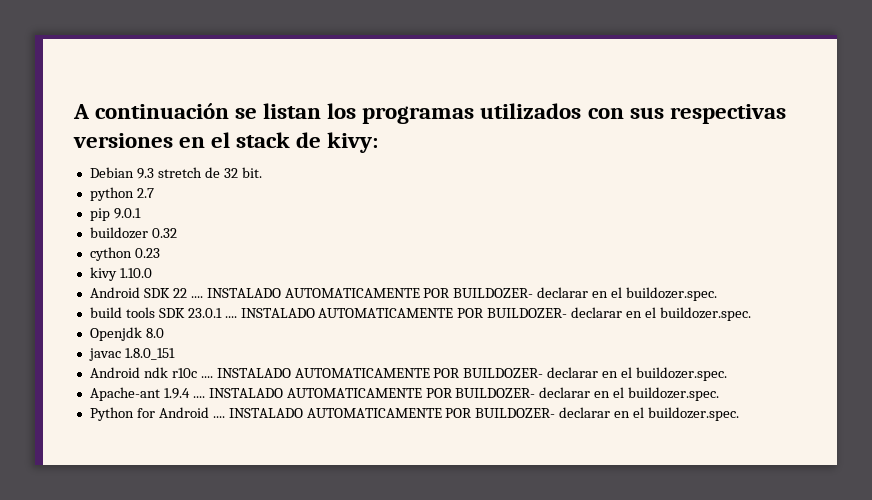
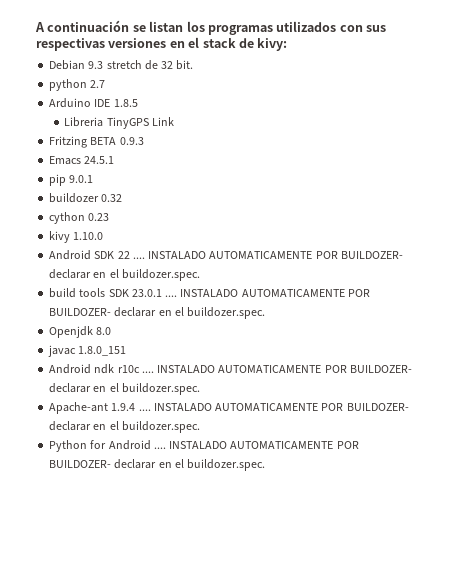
+ Arduino IDE 1.8.5
+ Libreria TinyGPS Link
+ Fritzing BETA 0.9.3
+ Emacs 24.5.1

